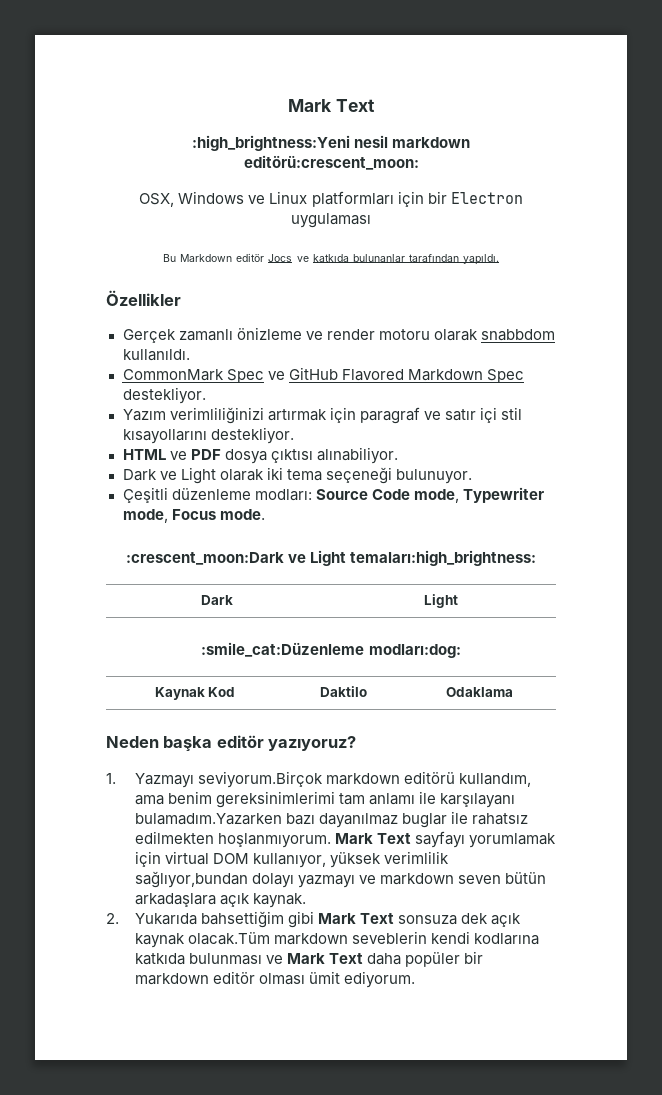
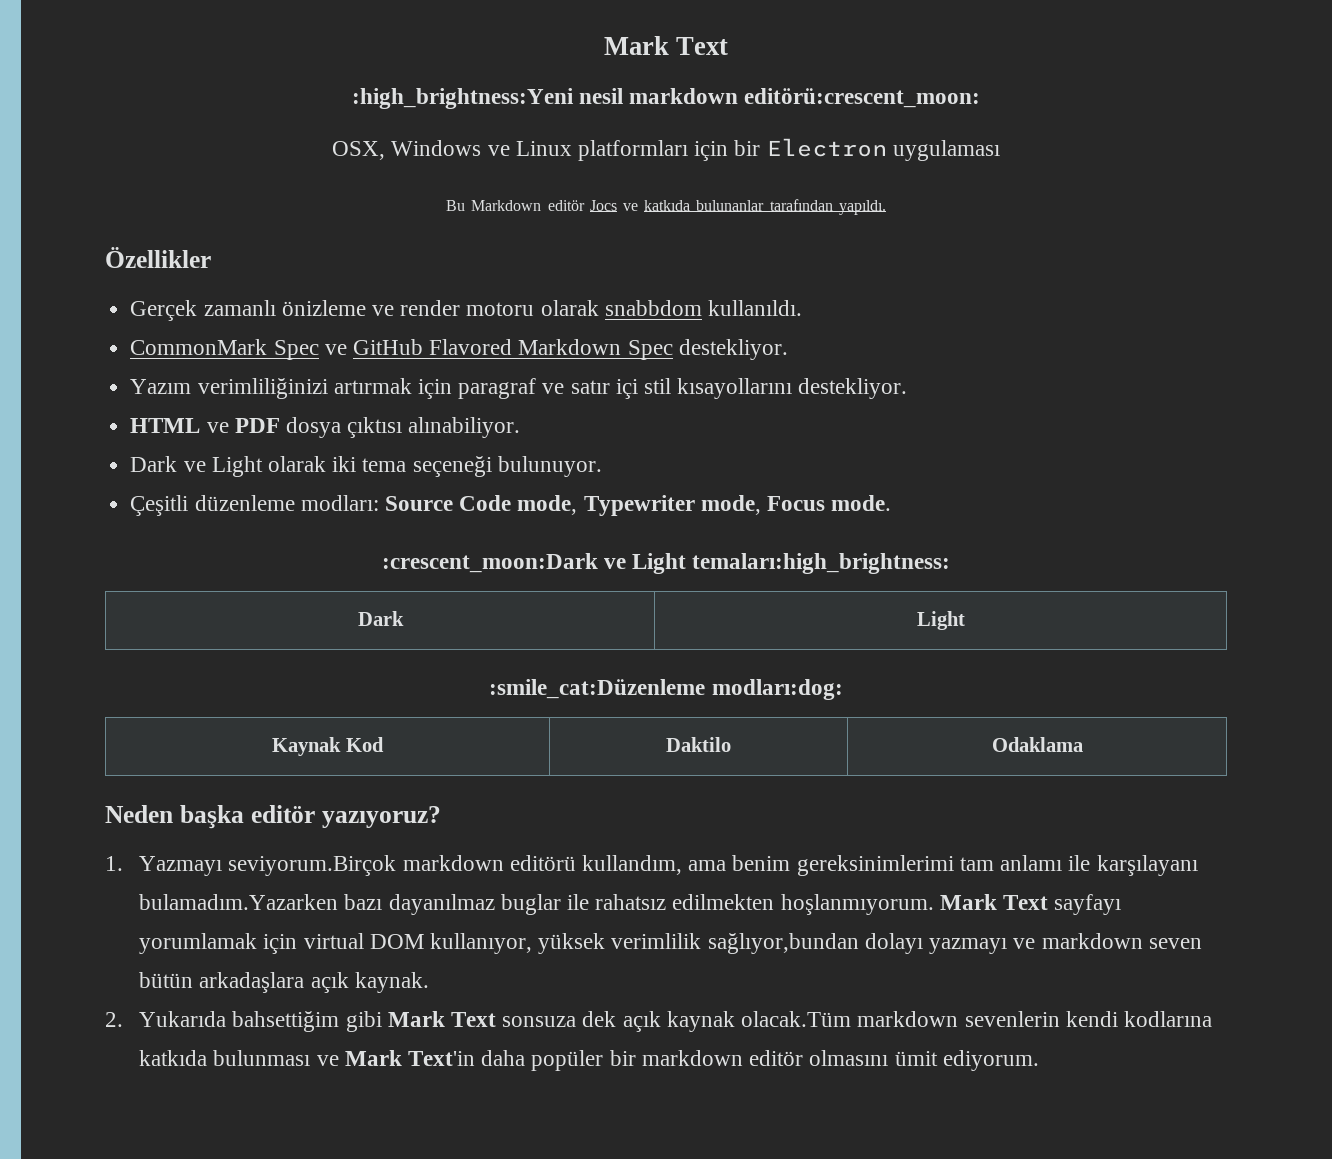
- 2. Yukarıda bahsettiğim gibi Mark Text sonsuza dek açık kaynak olacak.Tüm markdown seveblerin kendi kodlarına katkıda bulunması ve Mark Text daha popüler bir markdown editör olması ümit ediyorum.
+ 2. Yukarıda bahsettiğim gibi Mark Text sonsuza dek açık kaynak olacak.Tüm markdown sevenlerin kendi kodlarına katkıda bulunması ve Mark Text'in daha popüler bir markdown editör olmasını ümit ediyorum.

